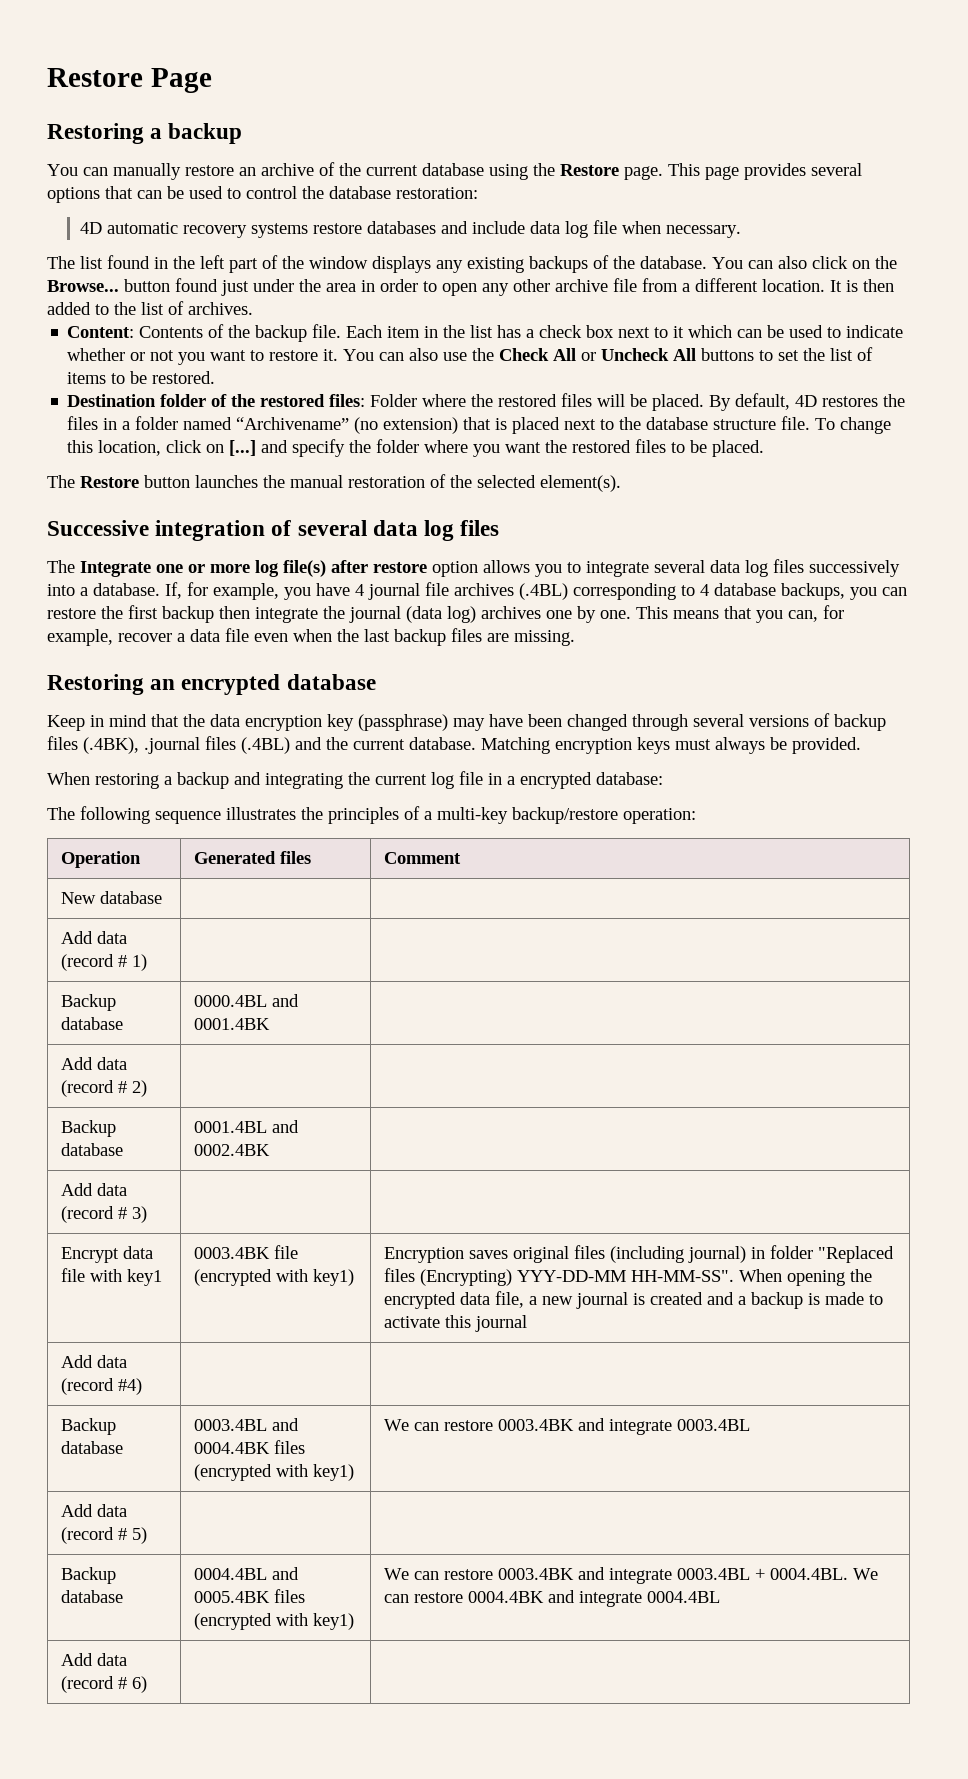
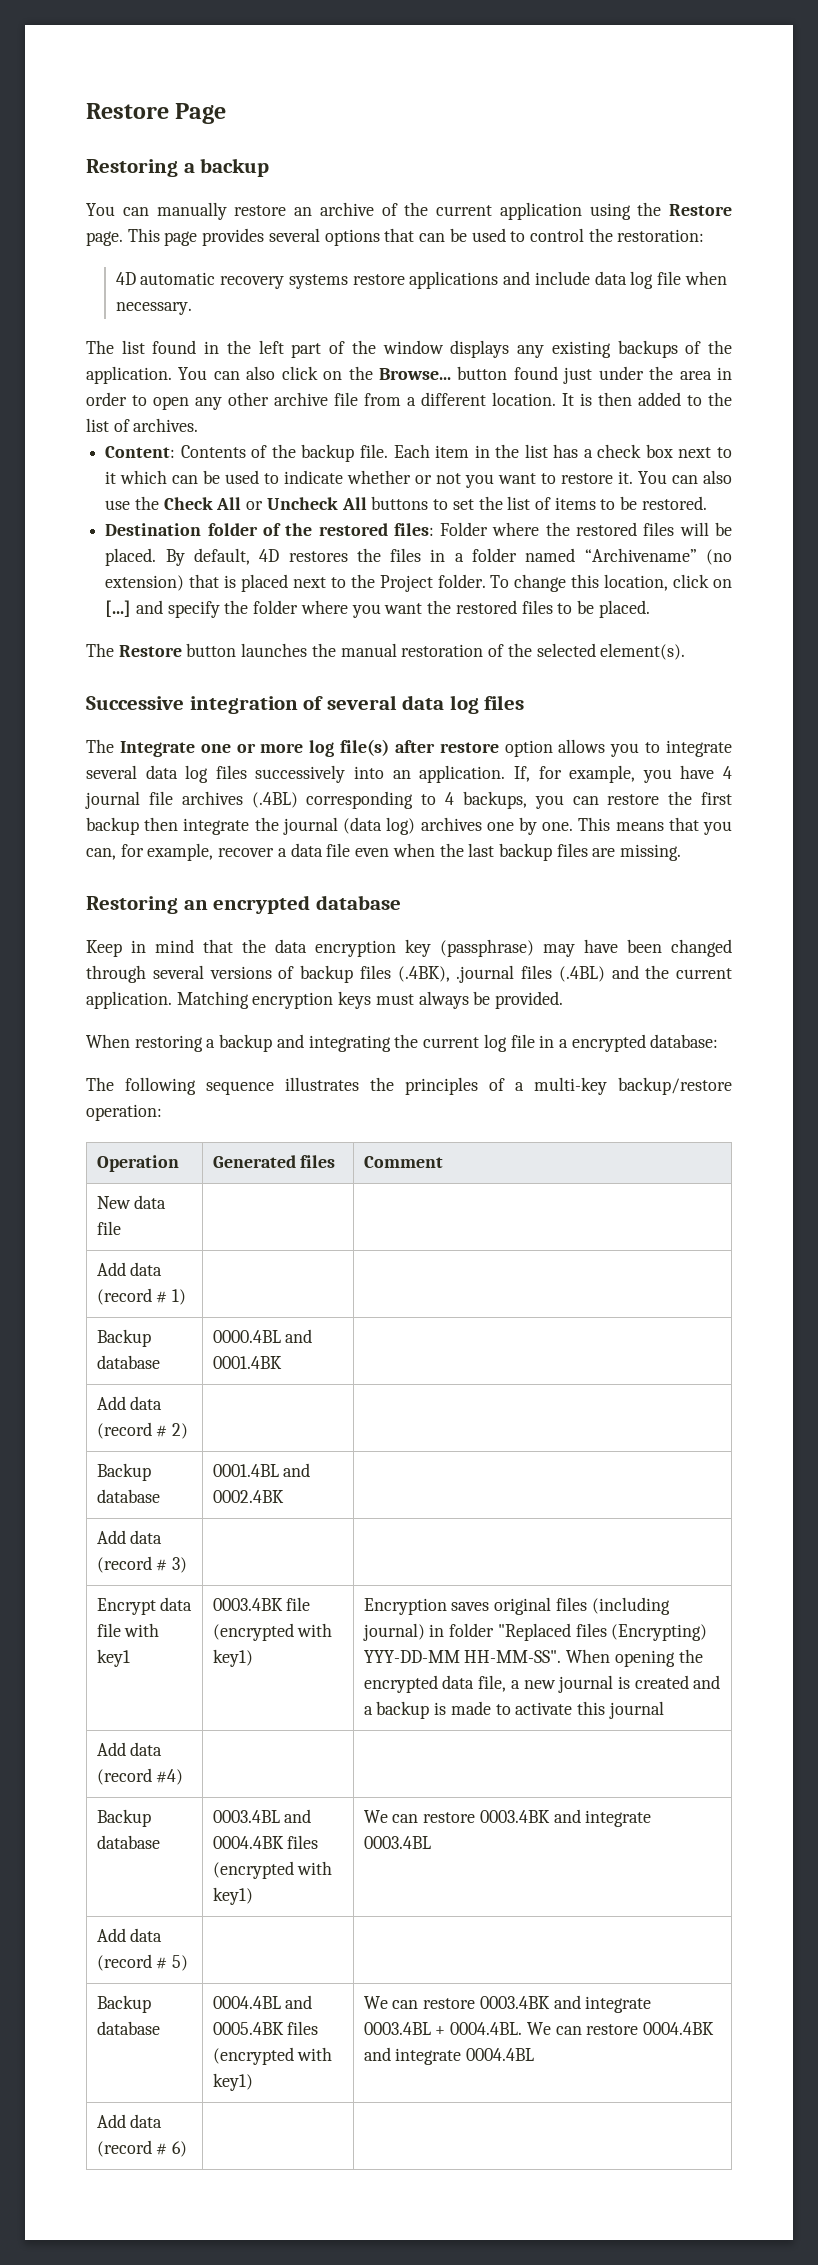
- You can manually restore an archive of the current database using the Restore page.
+ You can manually restore an archive of the current application using the Restore page.
- This page provides several options that can be used to control the database restoration:
+ This page provides several options that can be used to control the restoration:
- 4D automatic recovery systems restore databases and include data log file when necessary.
+ 4D automatic recovery systems restore applications and include data log file when necessary.
- The list found in the left part of the window displays any existing backups of the database.
+ The list found in the left part of the window displays any existing backups of the application.
- By default, 4D restores the files in a folder named “Archivename” (no extension) that is placed next to the database structure file.
+ By default, 4D restores the files in a folder named “Archivename” (no extension) that is placed next to the Project folder.
- The Integrate one or more log file(s) after restore option allows you to integrate several data log files successively into a database.
+ The Integrate one or more log file(s) after restore option allows you to integrate several data log files successively into an application.
- If, for example, you have 4 journal file archives (.4BL) corresponding to 4 database backups, you can restore the first backup then integrate the journal (data log) archives one by one.
+ If, for example, you have 4 journal file archives (.4BL) corresponding to 4 backups, you can restore the first backup then integrate the journal (data log) archives one by one.
- Keep in mind that the data encryption key (passphrase) may have been changed through several versions of backup files (.4BK), .journal files (.4BL) and the current database.
+ Keep in mind that the data encryption key (passphrase) may have been changed through several versions of backup files (.4BK), .journal files (.4BL) and the current application.
- New database | |
+ New data file | |

